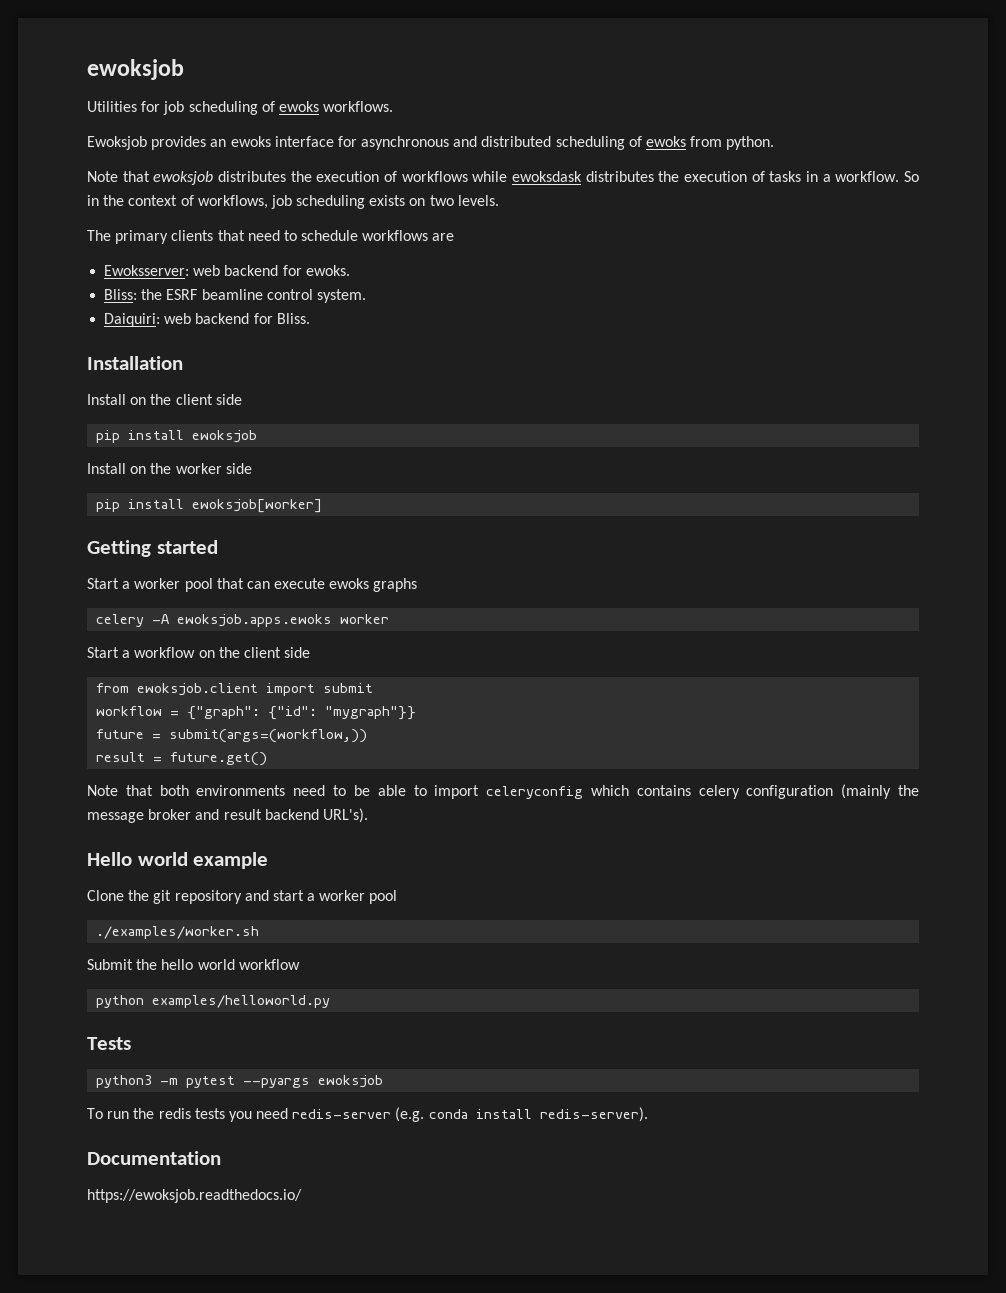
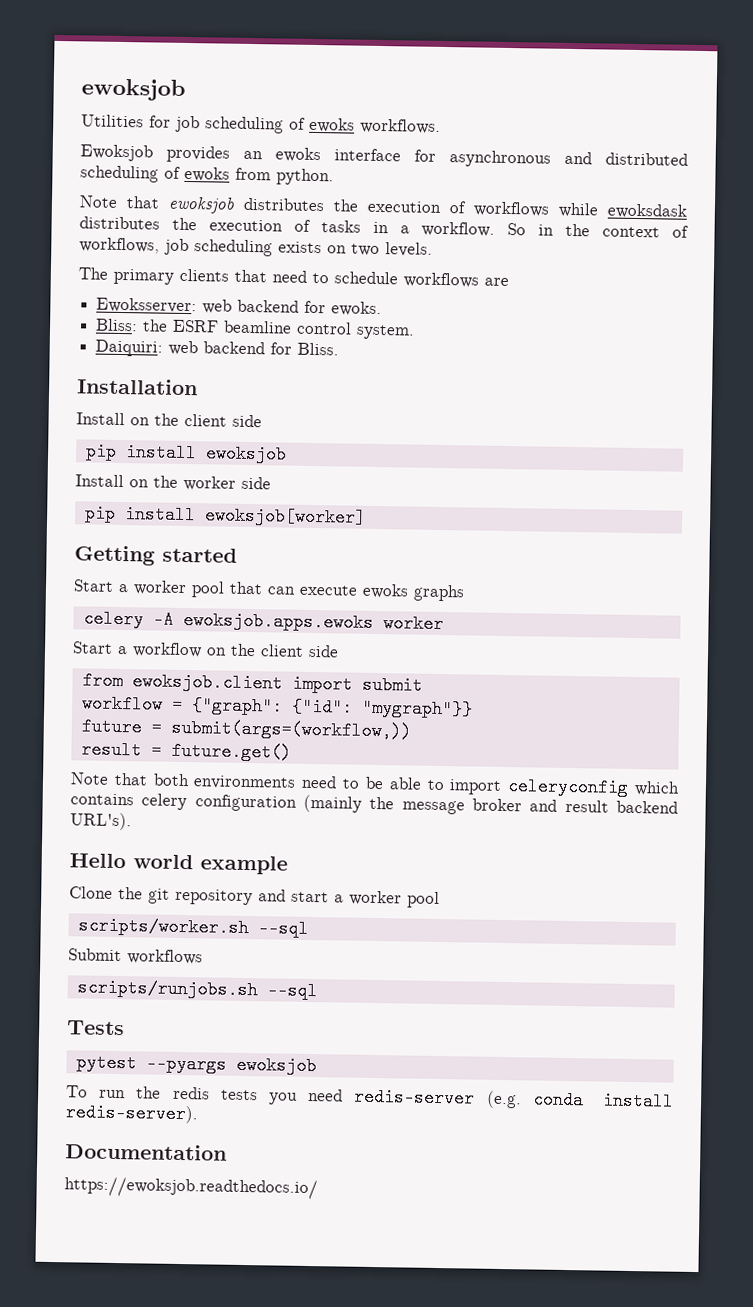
- ./examples/worker.sh
+ scripts/worker.sh --sql
- Submit the hello world workflow
- python examples/helloworld.py
+ Submit workflows
+ scripts/runjobs.sh --sql
- python3 -m pytest --pyargs ewoksjob
+ pytest --pyargs ewoksjob

